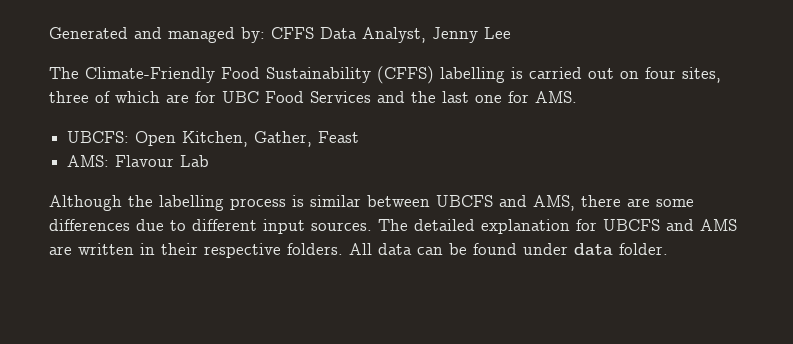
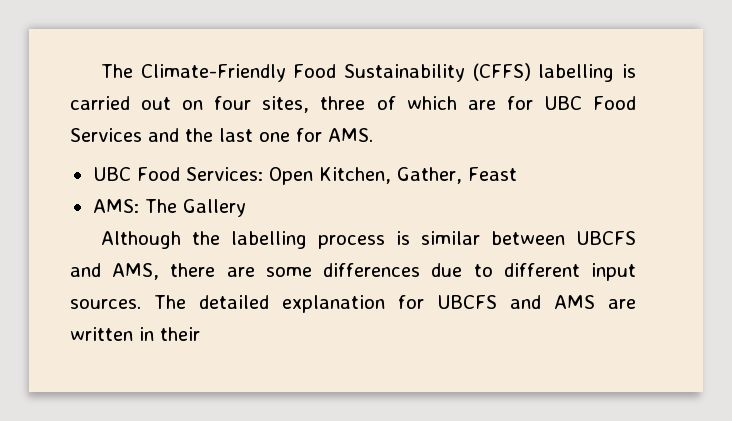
- Generated and managed by: CFFS Data Analyst, Jenny Lee
- UBCFS: Open Kitchen, Gather, Feast
+ UBC Food Services: Open Kitchen, Gather, Feast
- AMS: Flavour Lab
+ AMS: The Gallery
- The detailed explanation for UBCFS and AMS are written in their respective folders. All data can be found under data folder.
+ The detailed explanation for UBCFS and AMS are written in their

